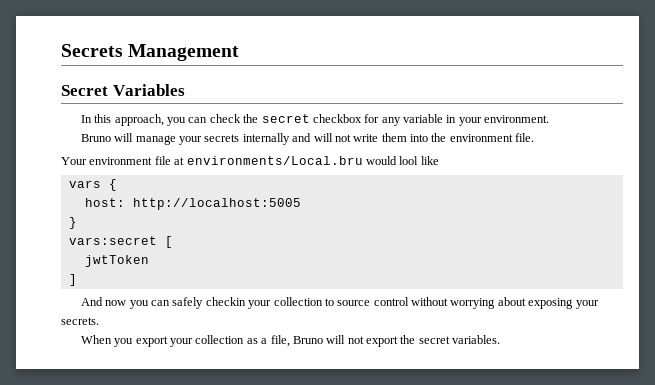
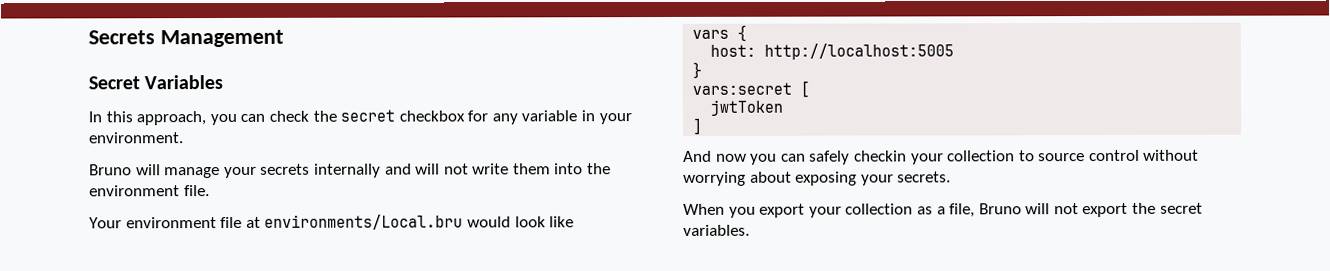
- Your environment file at environments/Local.bru would lool like
+ Your environment file at environments/Local.bru would look like

